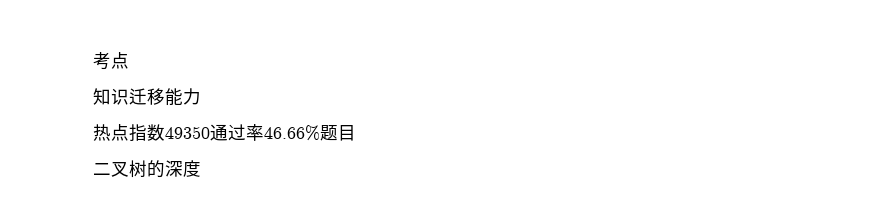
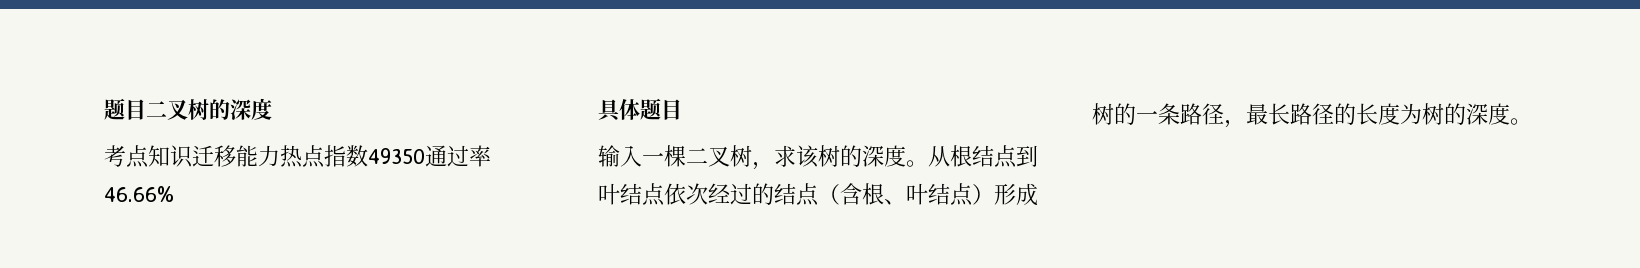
+ 题目二叉树的深度
- 考点
- 知识迁移能力
- 热点指数49350通过率46.66%题目
+ 考点知识迁移能力热点指数49350通过率46.66%
+ 具体题目
- 二叉树的深度
+ 输入一棵二叉树，求该树的深度。从根结点到叶结点依次经过的结点（含根、叶结点）形成树的一条路径，最长路径的长度为树的深度。

